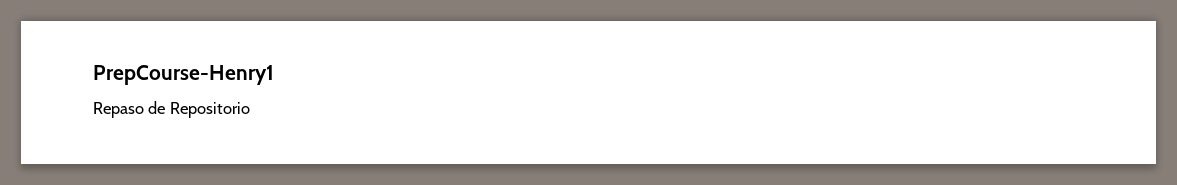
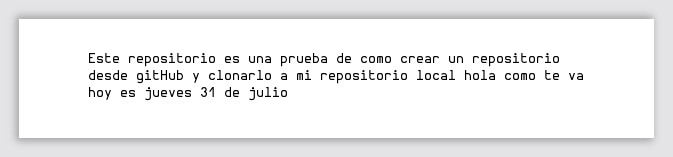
- PrepCourse-Henry1
- Repaso de Repositorio
+ Este repositorio es una prueba de como crear un repositorio desde gitHub y clonarlo a mi repositorio local hola como te va hoy es jueves 31 de julio

